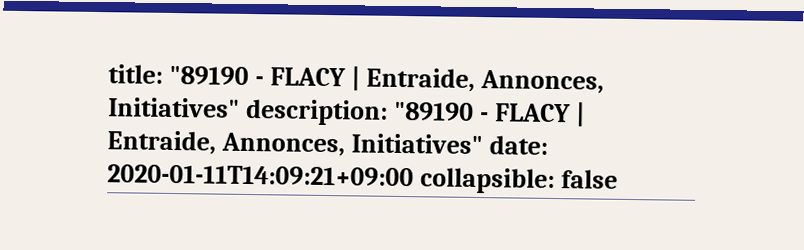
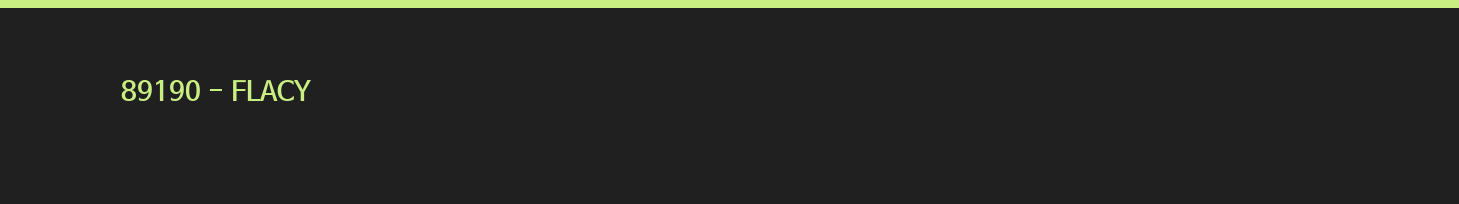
- title: "89190 - FLACY | Entraide, Annonces, Initiatives" description: "89190 - FLACY | Entraide, Annonces, Initiatives" date: 2020-01-11T14:09:21+09:00 collapsible: false
+ 89190 - FLACY

